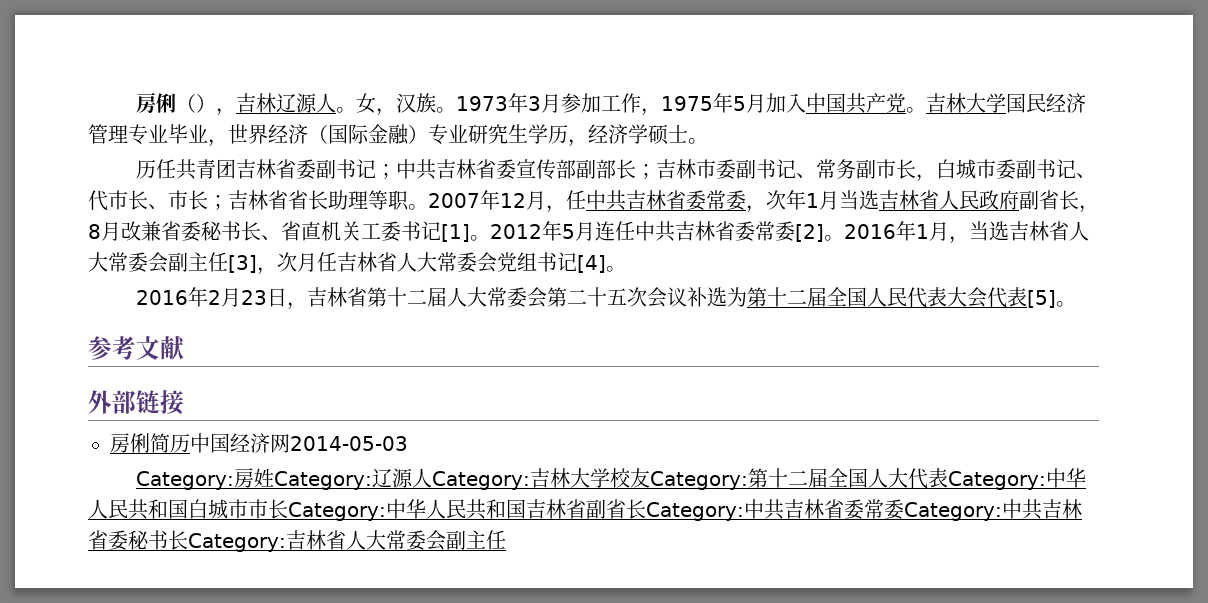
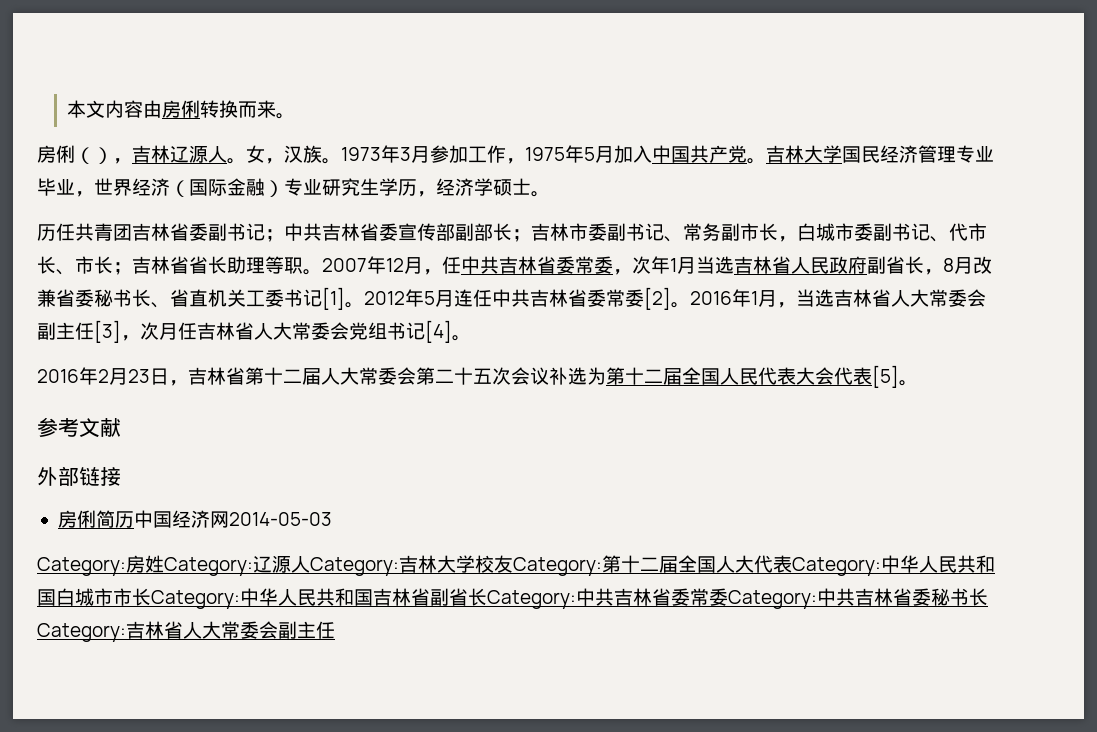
+ 本文内容由房俐转换而来。

